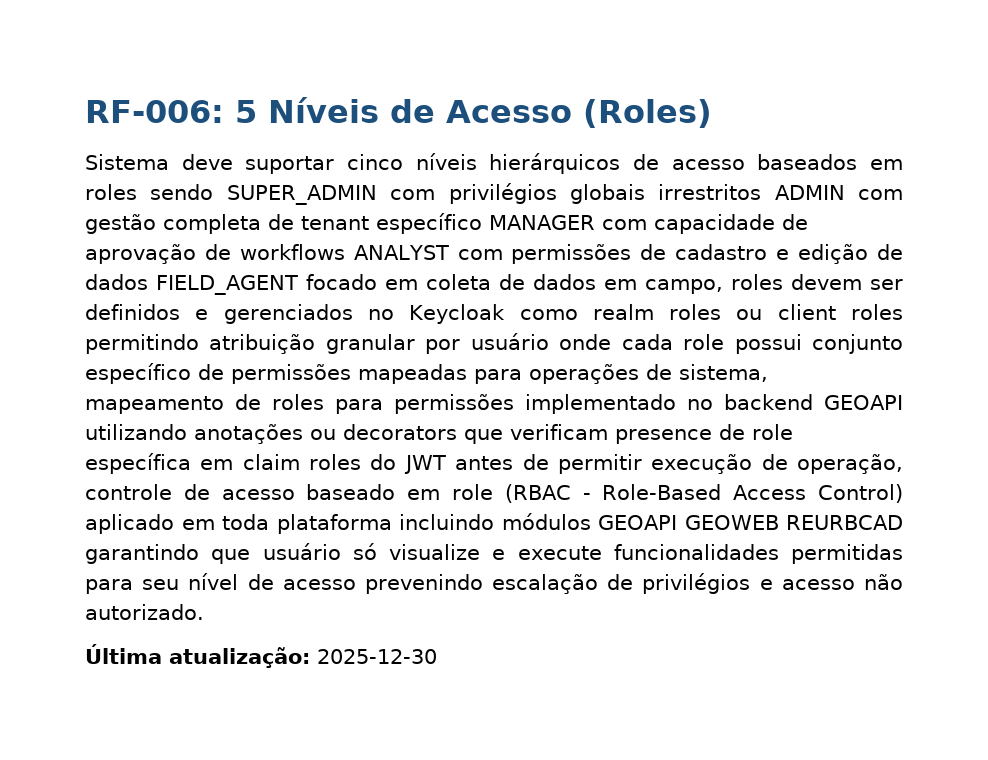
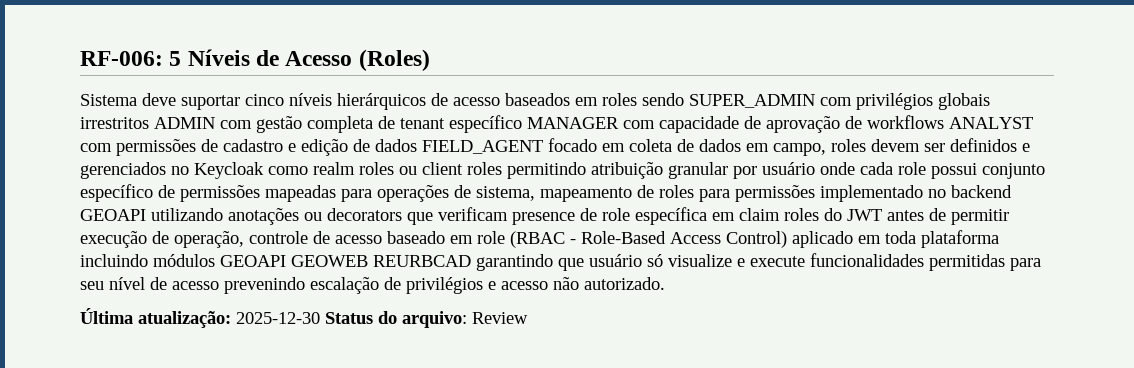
- Última atualização: 2025-12-30
+ Última atualização: 2025-12-30 Status do arquivo: Review

